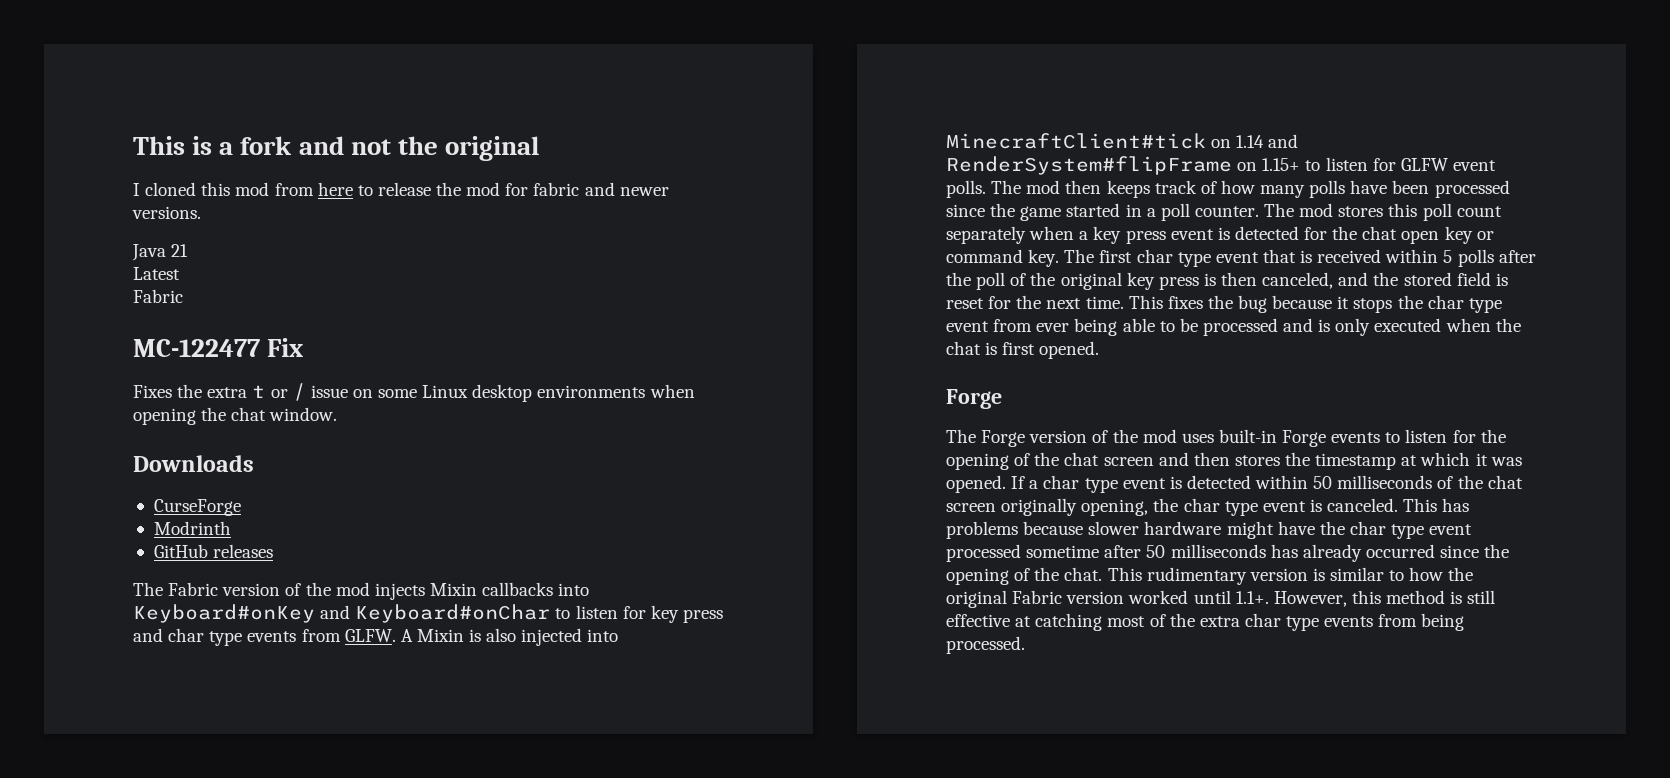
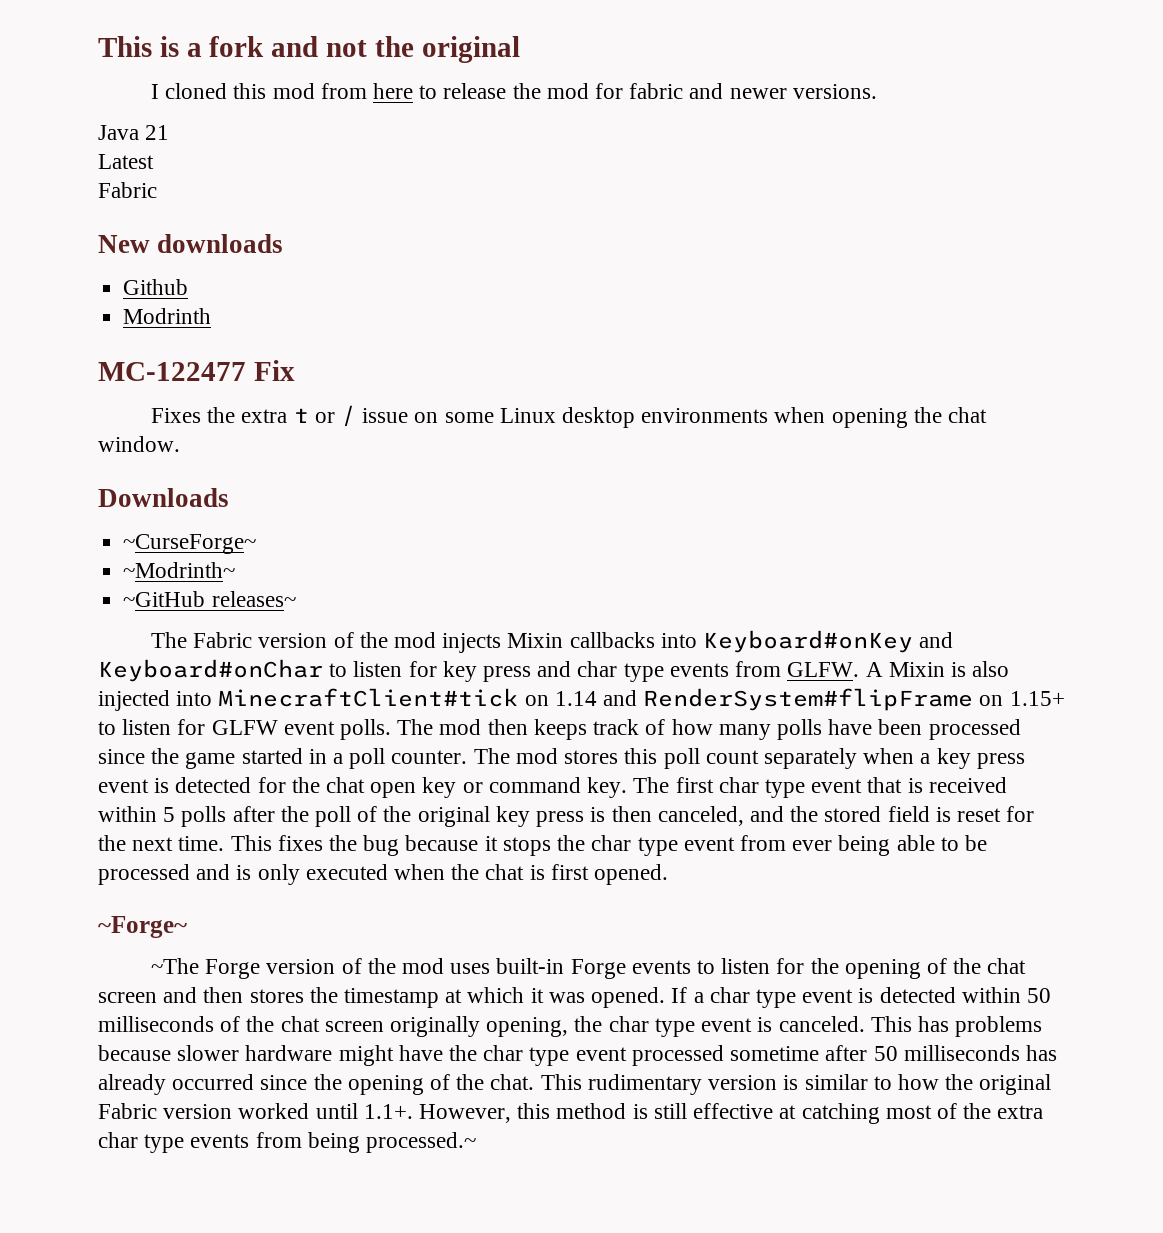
+ New downloads
+ Github
+ Modrinth
- CurseForge
- Modrinth
- GitHub releases
+ ~CurseForge~
+ ~Modrinth~
+ ~GitHub releases~
  This fixes the bug because it stops the char type event from ever being able to be processed and is only executed when the chat is first opened.
- Forge
- The Forge version of the mod uses built-in Forge events to listen for the opening of the chat screen and then stores the timestamp at which it was opened.
+ ~Forge~
+ ~The Forge version of the mod uses built-in Forge events to listen for the opening of the chat screen and then stores the timestamp at which it was opened.
- This rudimentary version is similar to how the original Fabric version worked until 1.1+. However, this method is still effective at catching most of the extra char type events from being processed.
+ This rudimentary version is similar to how the original Fabric version worked until 1.1+. However, this method is still effective at catching most of the extra char type events from being processed.~

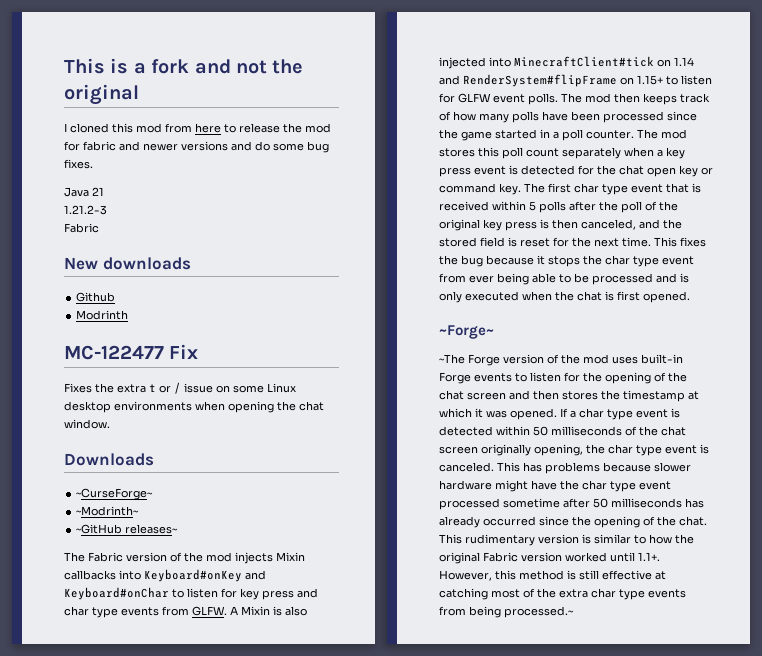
- I cloned this mod from here to release the mod for fabric and newer versions.
+ I cloned this mod from here to release the mod for fabric and newer versions and do some bug fixes.
- Latest
+ 1.21.2-3

